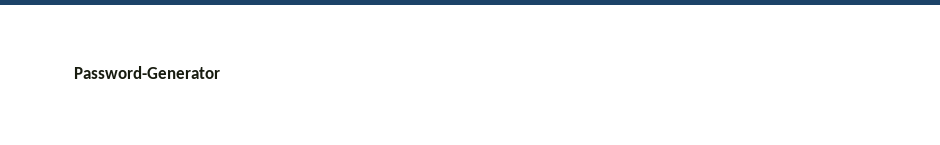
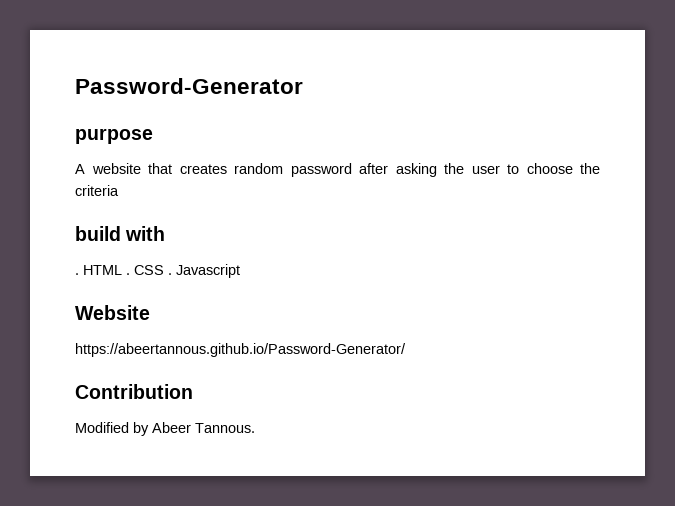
+ purpose
+ A website that creates random password after asking the user to choose the criteria
+ build with
+ . HTML . CSS . Javascript
+ Website
+ https://abeertannous.github.io/Password-Generator/
+ Contribution
+ Modified by Abeer Tannous.

